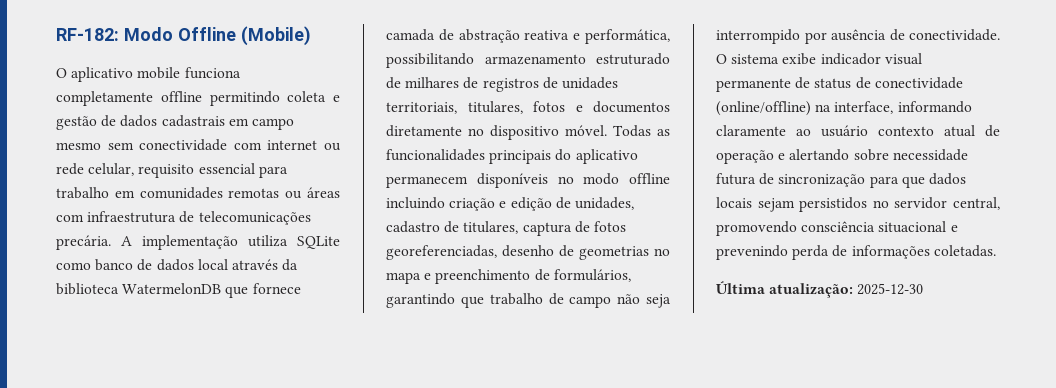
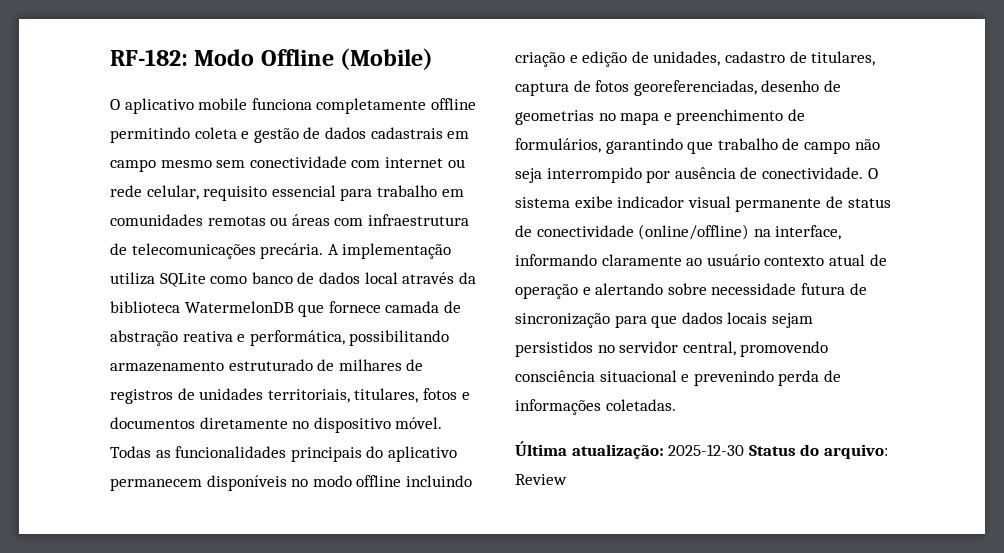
- Última atualização: 2025-12-30
+ Última atualização: 2025-12-30 Status do arquivo: Review

